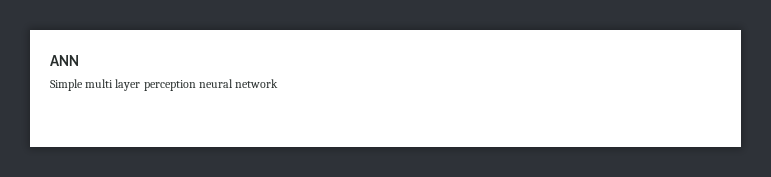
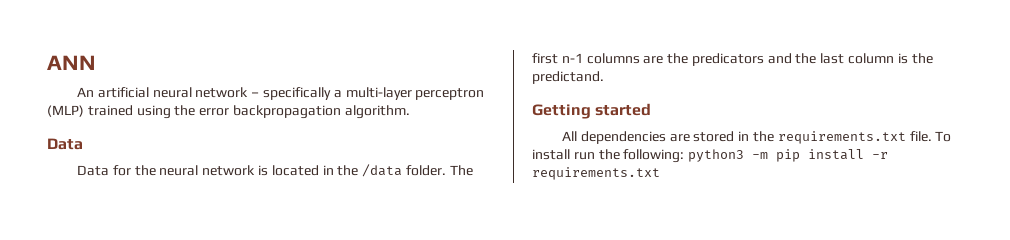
- Simple multi layer perception neural network
+ An artificial neural network – specifically a multi-layer perceptron (MLP) trained using the error backpropagation algorithm.
+ Data
+ Data for the neural network is located in the /data folder. The first n-1 columns are the predicators and the last column is the predictand.
+ Getting started
+ All dependencies are stored in the requirements.txt file. To install run the following: python3 -m pip install -r requirements.txt

